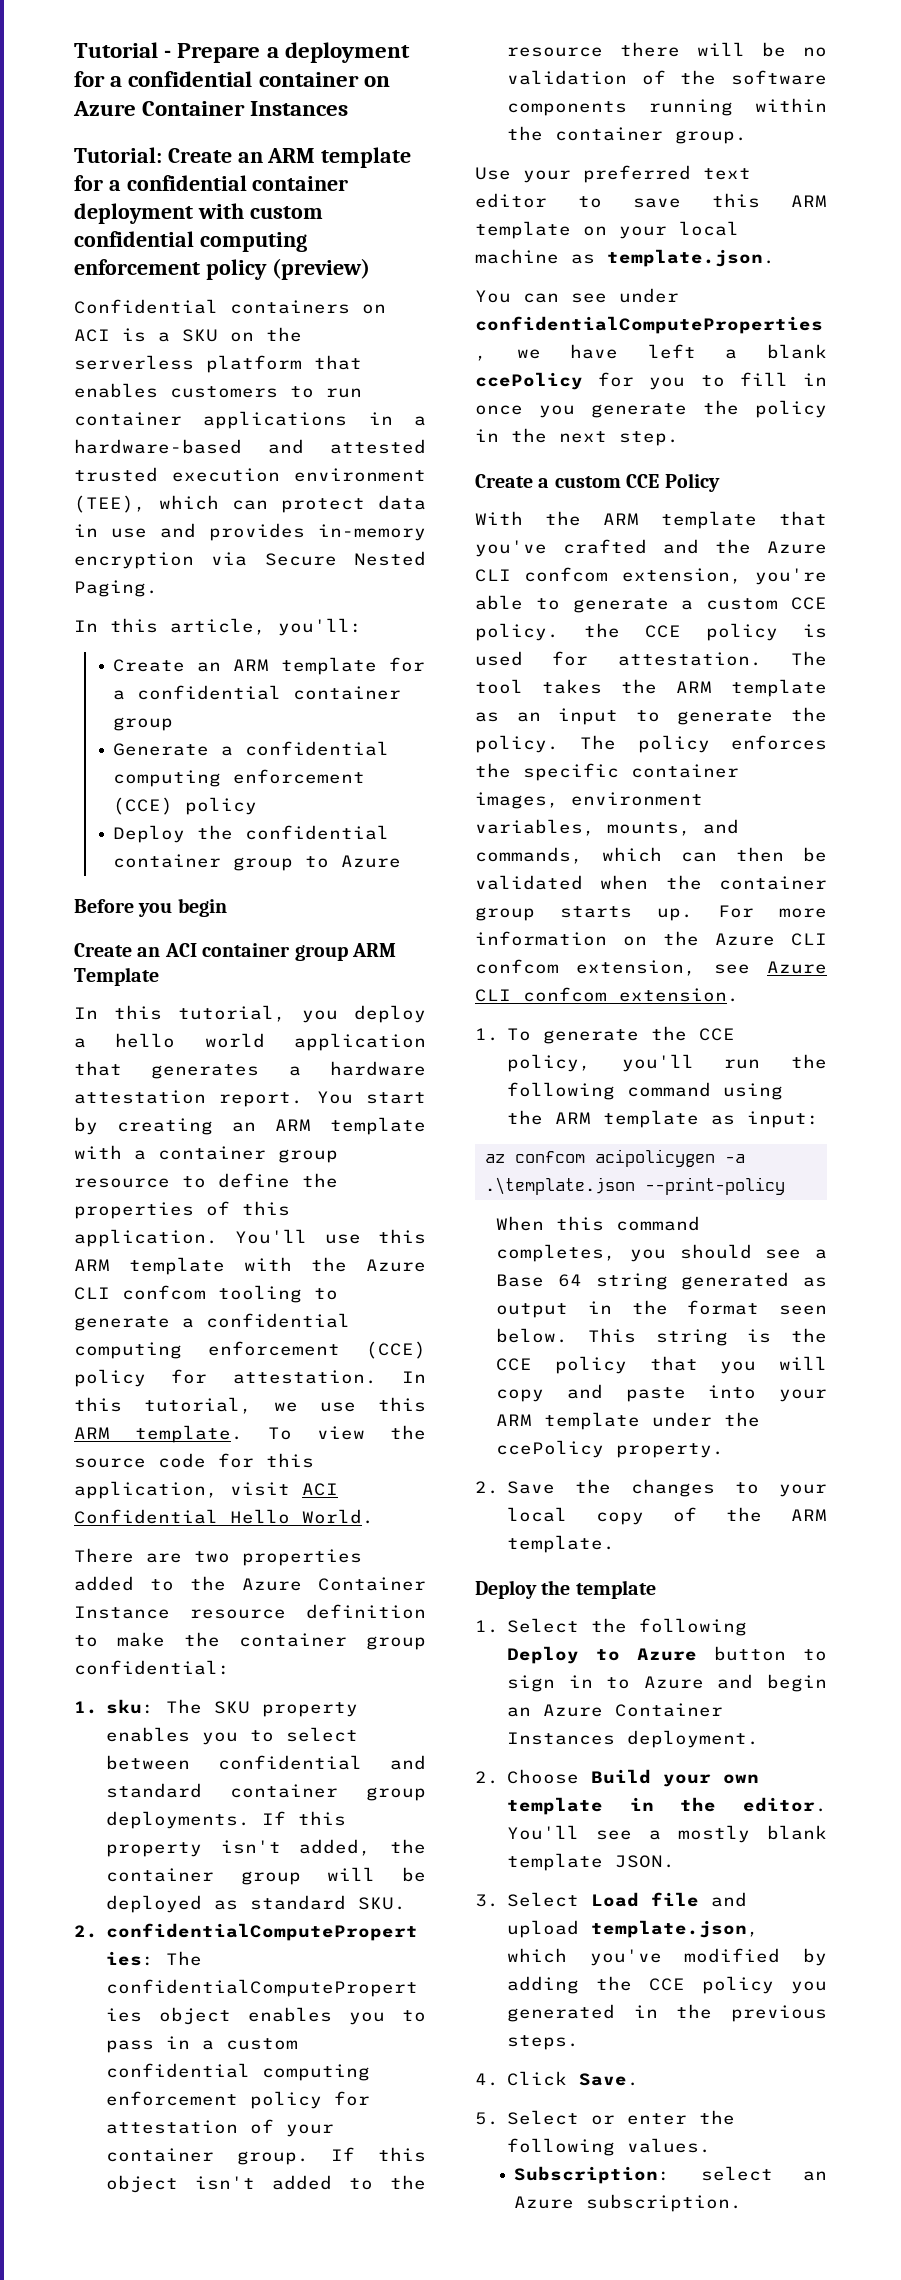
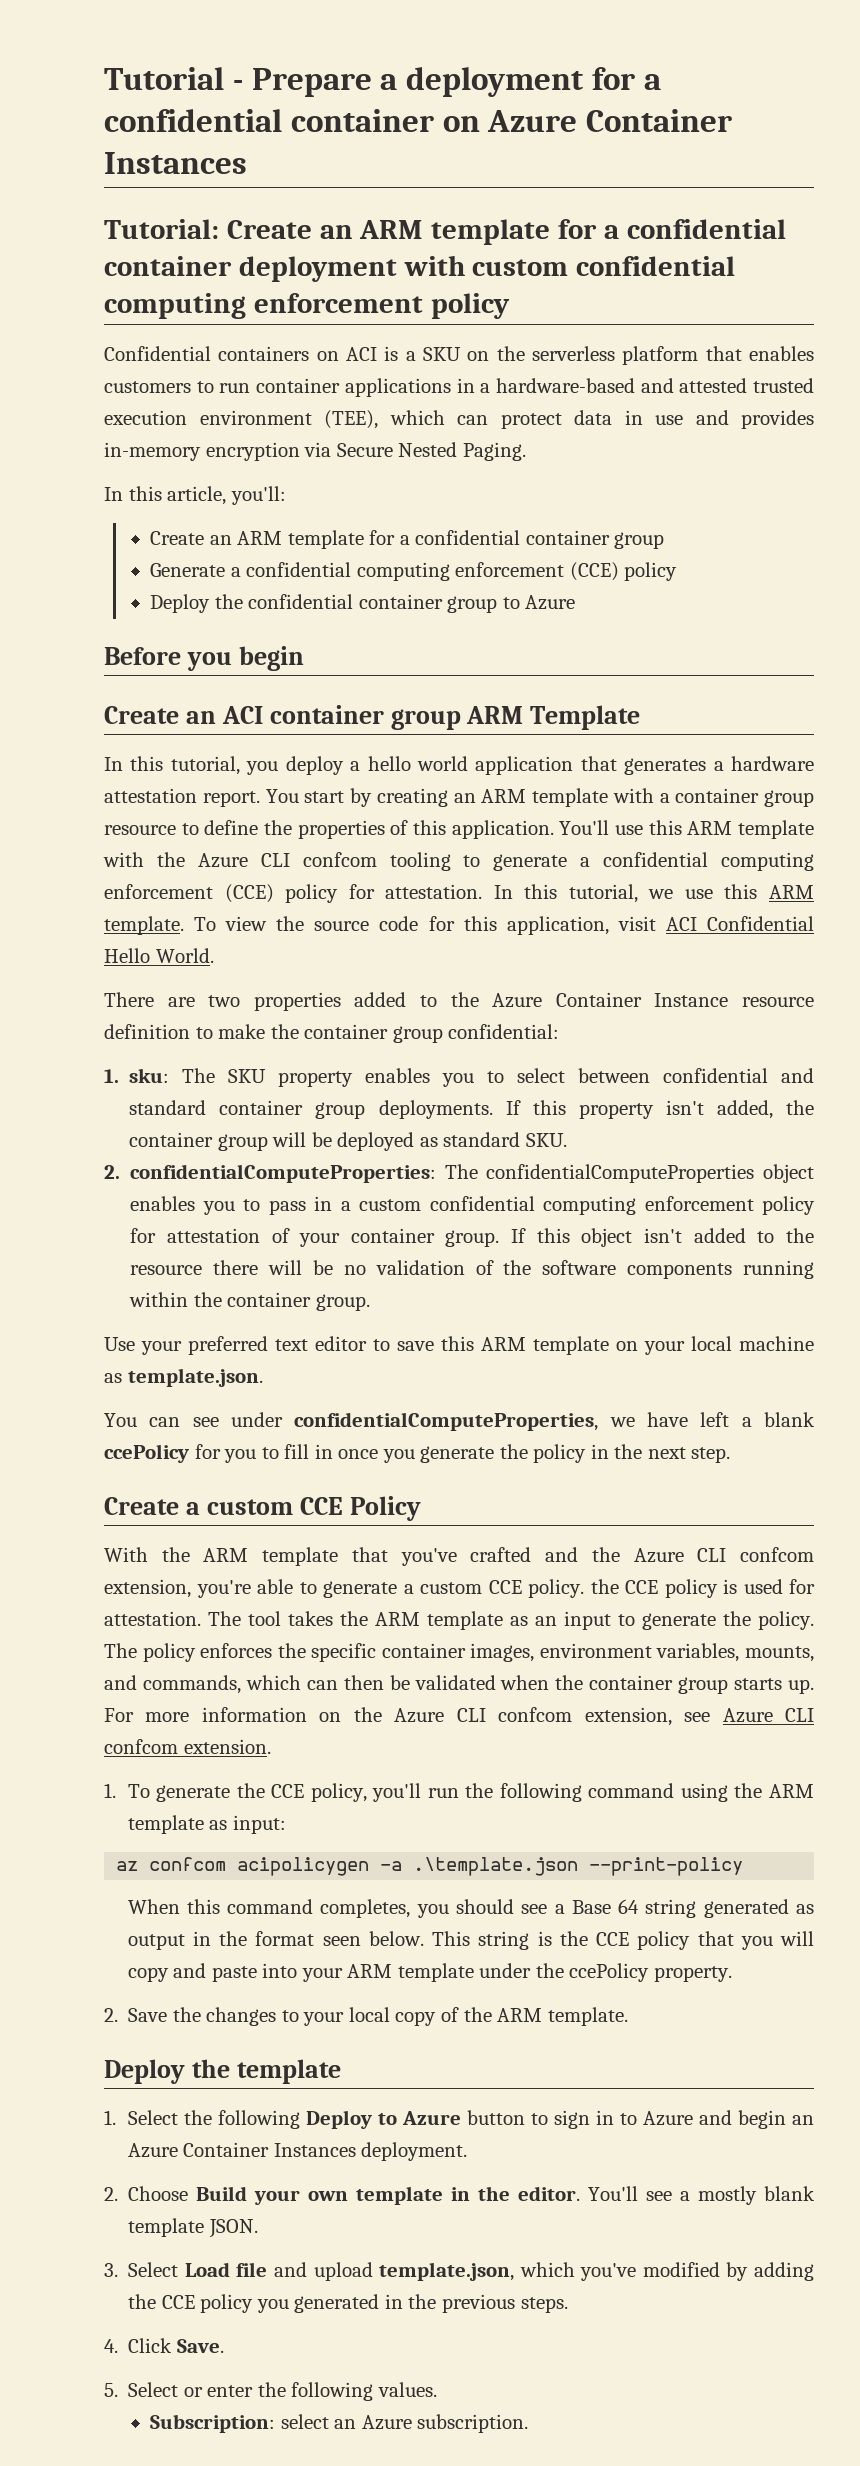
- Tutorial: Create an ARM template for a confidential container deployment with custom confidential computing enforcement policy (preview)
+ Tutorial: Create an ARM template for a confidential container deployment with custom confidential computing enforcement policy

